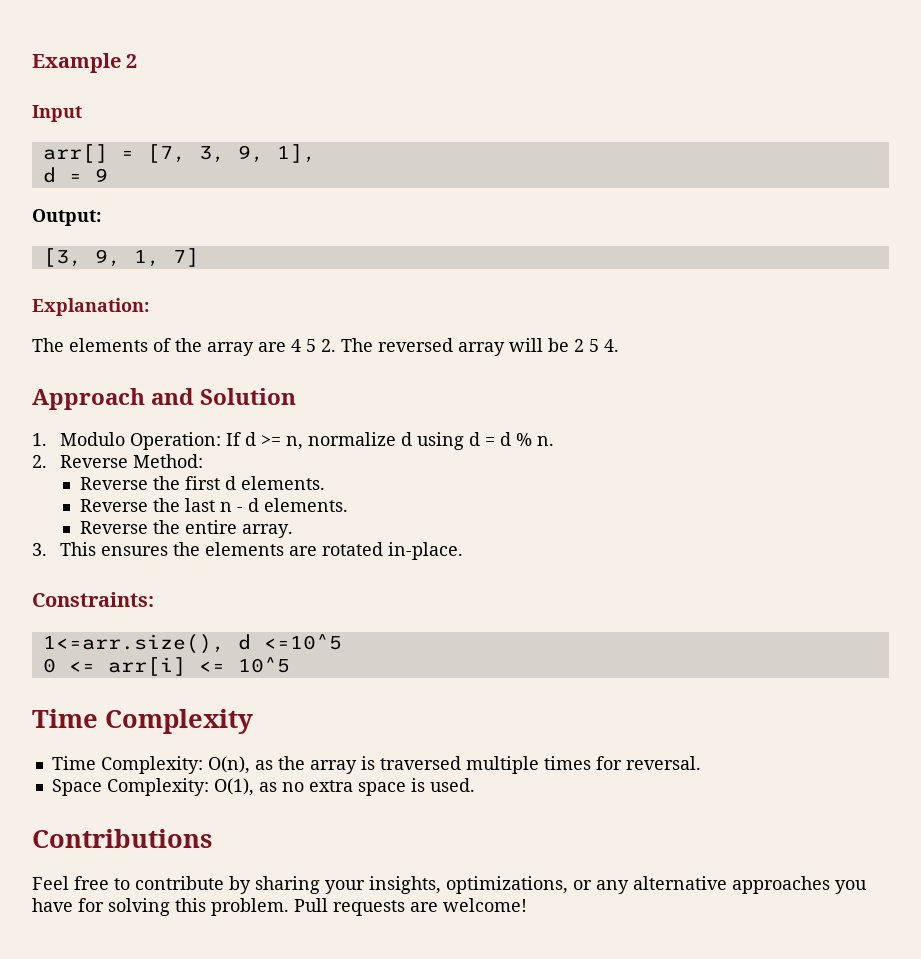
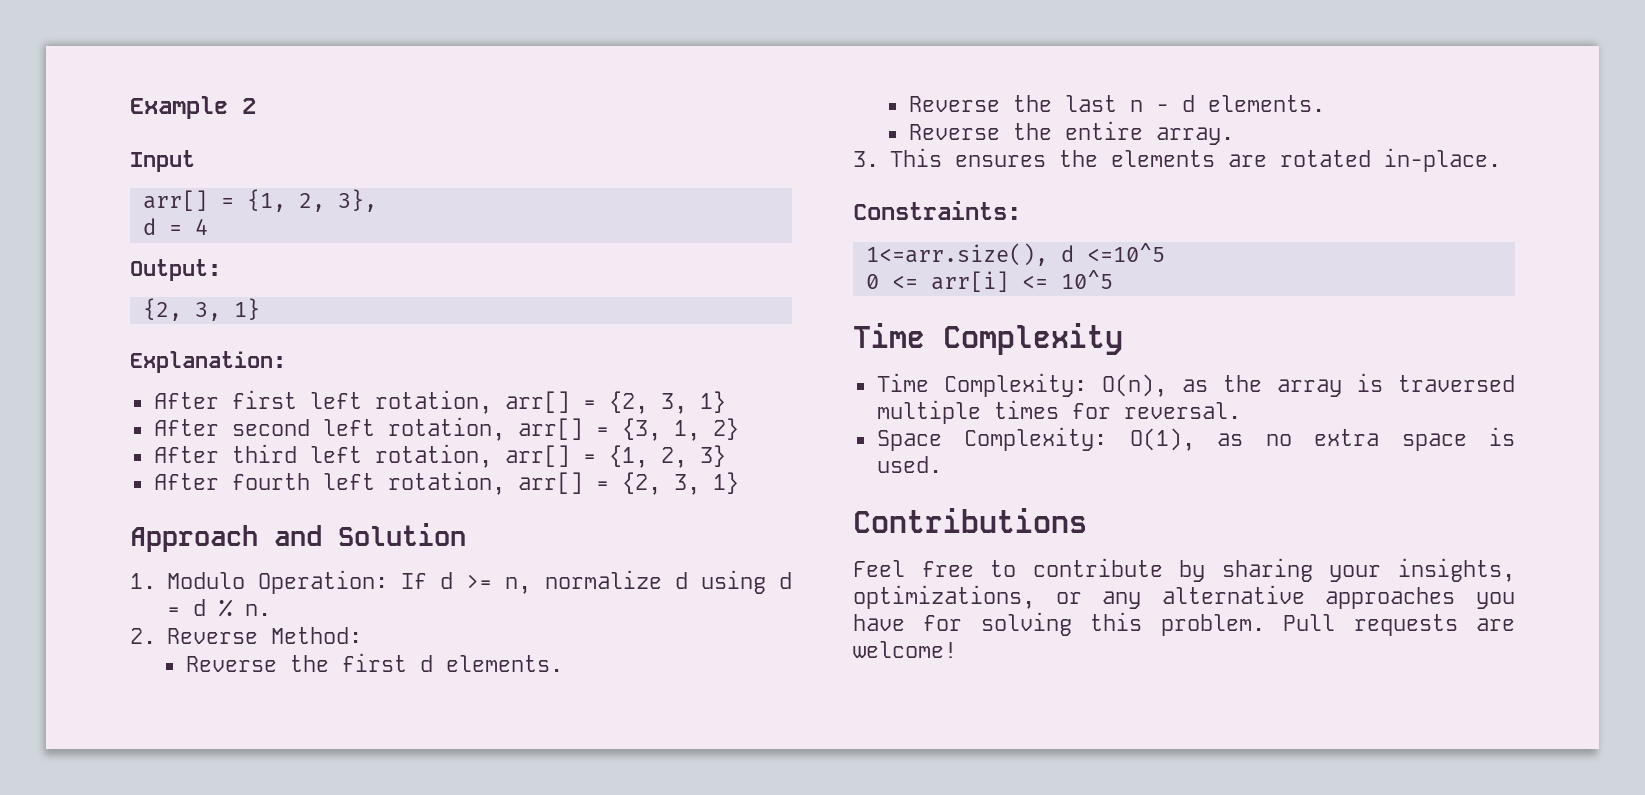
- arr[] = [7, 3, 9, 1],
- d = 9
+ arr[] = {1, 2, 3},
+ d = 4
  Output:
- [3, 9, 1, 7]
+ {2, 3, 1}
  Explanation:
- The elements of the array are 4 5 2. The reversed array will be 2 5 4.
+ After first left rotation, arr[] = {2, 3, 1}
+ After second left rotation, arr[] = {3, 1, 2}
+ After third left rotation, arr[] = {1, 2, 3}
+ After fourth left rotation, arr[] = {2, 3, 1}

